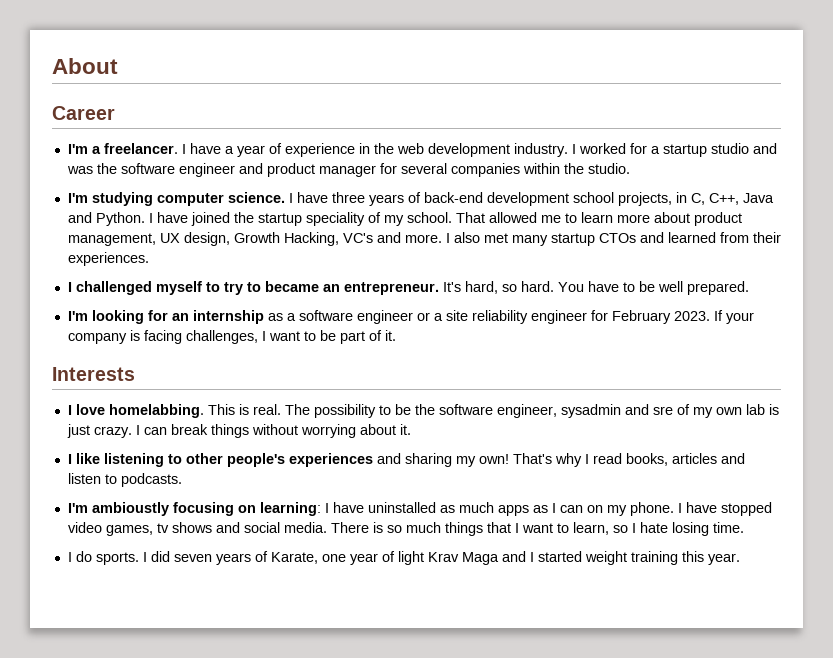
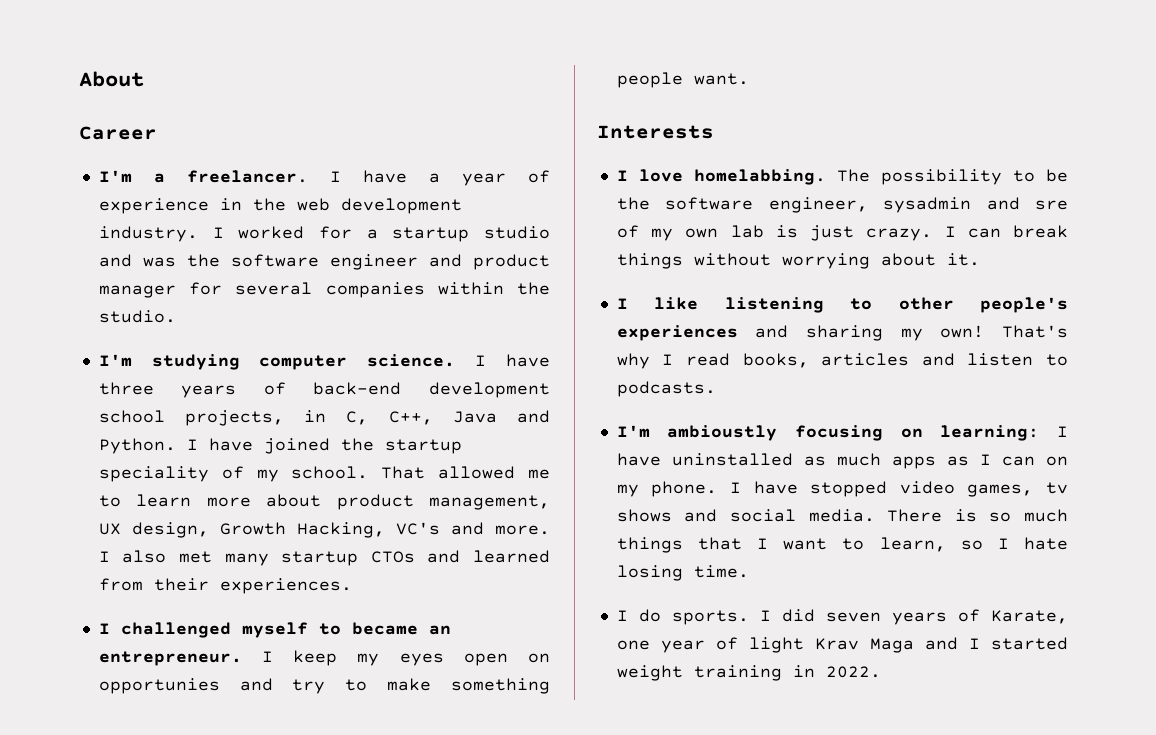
- I challenged myself to try to became an entrepreneur.
+ I challenged myself to became an entrepreneur.
- It's hard, so hard. You have to be well prepared.
- I'm looking for an internship as a software engineer or a site reliability engineer for February 2023. If your company is facing challenges, I want to be part of it.
+ I keep my eyes open on opportunies and try to make something people want.
- This is real.
- I did seven years of Karate, one year of light Krav Maga and I started weight training this year.
+ I did seven years of Karate, one year of light Krav Maga and I started weight training in 2022.

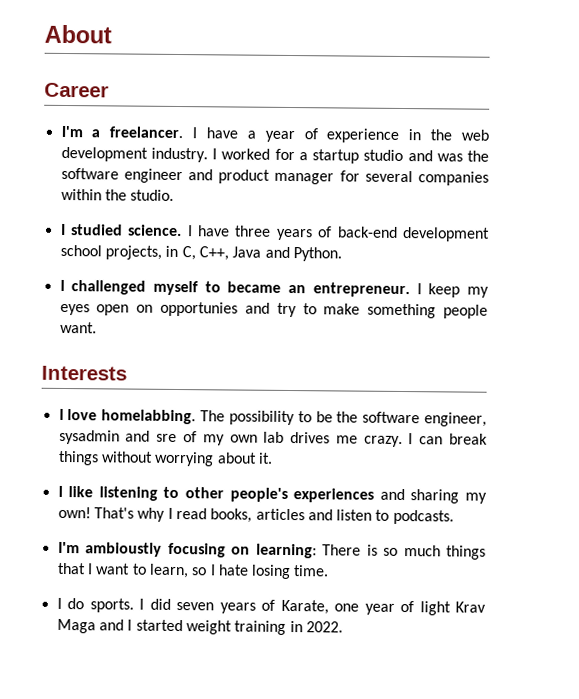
- I'm studying computer science.
+ I studied science.
- I have joined the startup speciality of my school. That allowed me to learn more about product management, UX design, Growth Hacking, VC's and more. I also met many startup CTOs and learned from their experiences.
- The possibility to be the software engineer, sysadmin and sre of my own lab is just crazy.
+ The possibility to be the software engineer, sysadmin and sre of my own lab drives me crazy.
- I'm ambioustly focusing on learning: I have uninstalled as much apps as I can on my phone. I have stopped video games, tv shows and social media. There is so much things that I want to learn, so I hate losing time.
+ I'm ambioustly focusing on learning: There is so much things that I want to learn, so I hate losing time.

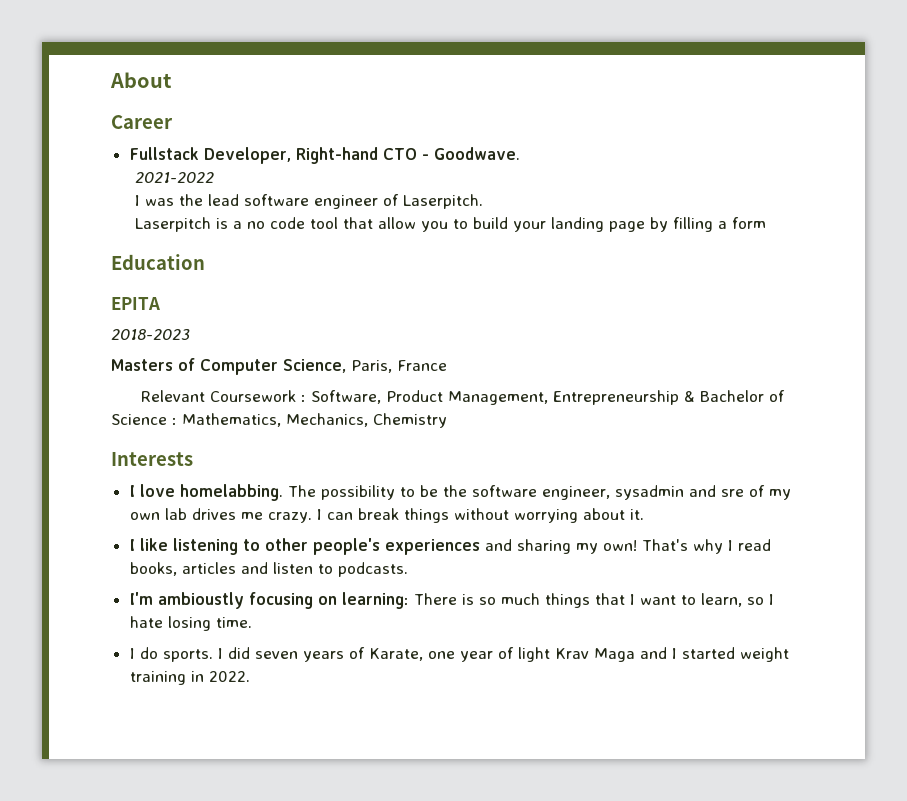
- I'm a freelancer. I have a year of experience in the web development industry. I worked for a startup studio and was the software engineer and product manager for several companies within the studio.
- I studied science. I have three years of back-end development school projects, in C, C++, Java and Python.
- I challenged myself to became an entrepreneur. I keep my eyes open on opportunies and try to make something people want.
+ Fullstack Developer, Right-hand CTO - Goodwave.
+ 2021-2022
+ I was the lead software engineer of Laserpitch.
+ Laserpitch is a no code tool that allow you to build your landing page by filling a form
+ Education
+ EPITA
+ 2018-2023
+ Masters of Computer Science, Paris, France
+ Relevant Coursework : Software, Product Management, Entrepreneurship & Bachelor of Science : Mathematics, Mechanics, Chemistry

